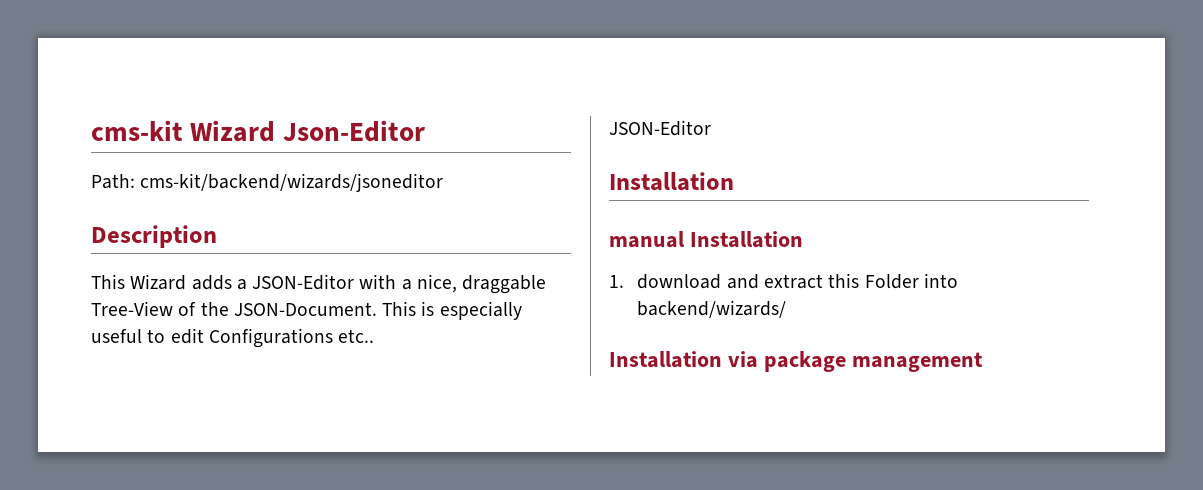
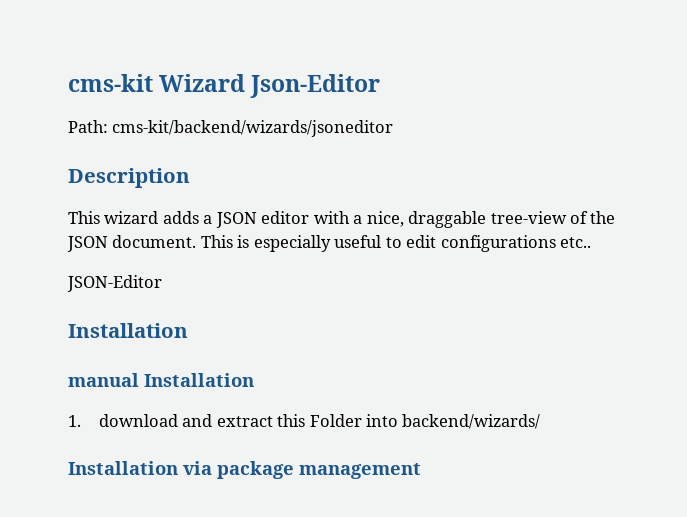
- This Wizard adds a JSON-Editor with a nice, draggable Tree-View of the JSON-Document.
+ This wizard adds a JSON editor with a nice, draggable tree-view of the JSON document.
- This is especially useful to edit Configurations etc..
+ This is especially useful to edit configurations etc..

